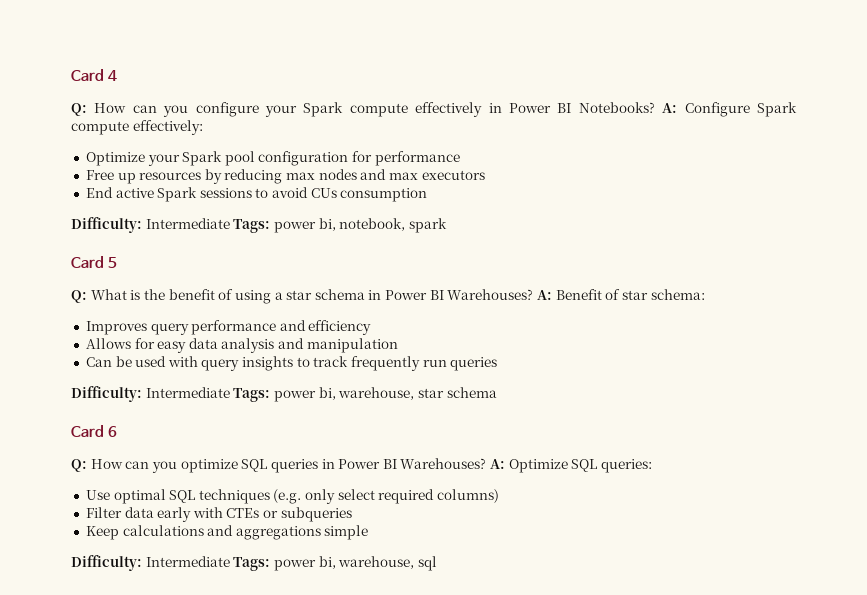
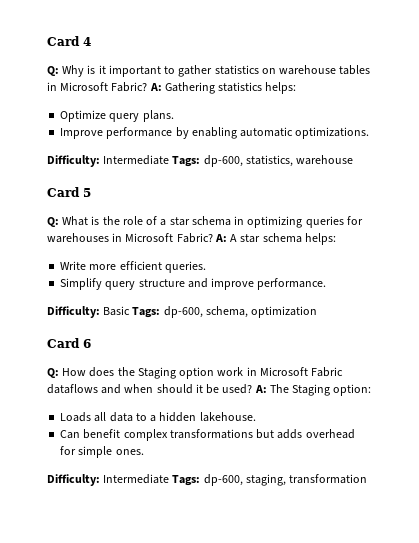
- Q: How can you configure your Spark compute effectively in Power BI Notebooks? A: Configure Spark compute effectively:
- Optimize your Spark pool configuration for performance
- Free up resources by reducing max nodes and max executors
- End active Spark sessions to avoid CUs consumption
- Difficulty: Intermediate Tags: power bi, notebook, spark
+ Q: Why is it important to gather statistics on warehouse tables in Microsoft Fabric? A: Gathering statistics helps:
+ Optimize query plans.
+ Improve performance by enabling automatic optimizations.
+ Difficulty: Intermediate Tags: dp-600, statistics, warehouse
- Q: What is the benefit of using a star schema in Power BI Warehouses? A: Benefit of star schema:
- Improves query performance and efficiency
- Allows for easy data analysis and manipulation
- Can be used with query insights to track frequently run queries
- Difficulty: Intermediate Tags: power bi, warehouse, star schema
+ Q: What is the role of a star schema in optimizing queries for warehouses in Microsoft Fabric? A: A star schema helps:
+ Write more efficient queries.
+ Simplify query structure and improve performance.
+ Difficulty: Basic Tags: dp-600, schema, optimization
  Card 6
- Q: How can you optimize SQL queries in Power BI Warehouses? A: Optimize SQL queries:
- Use optimal SQL techniques (e.g. only select required columns)
- Filter data early with CTEs or subqueries
- Keep calculations and aggregations simple
- Difficulty: Intermediate Tags: power bi, warehouse, sql
+ Q: How does the Staging option work in Microsoft Fabric dataflows and when should it be used? A: The Staging option:
+ Loads all data to a hidden lakehouse.
+ Can benefit complex transformations but adds overhead for simple ones.
+ Difficulty: Intermediate Tags: dp-600, staging, transformation

